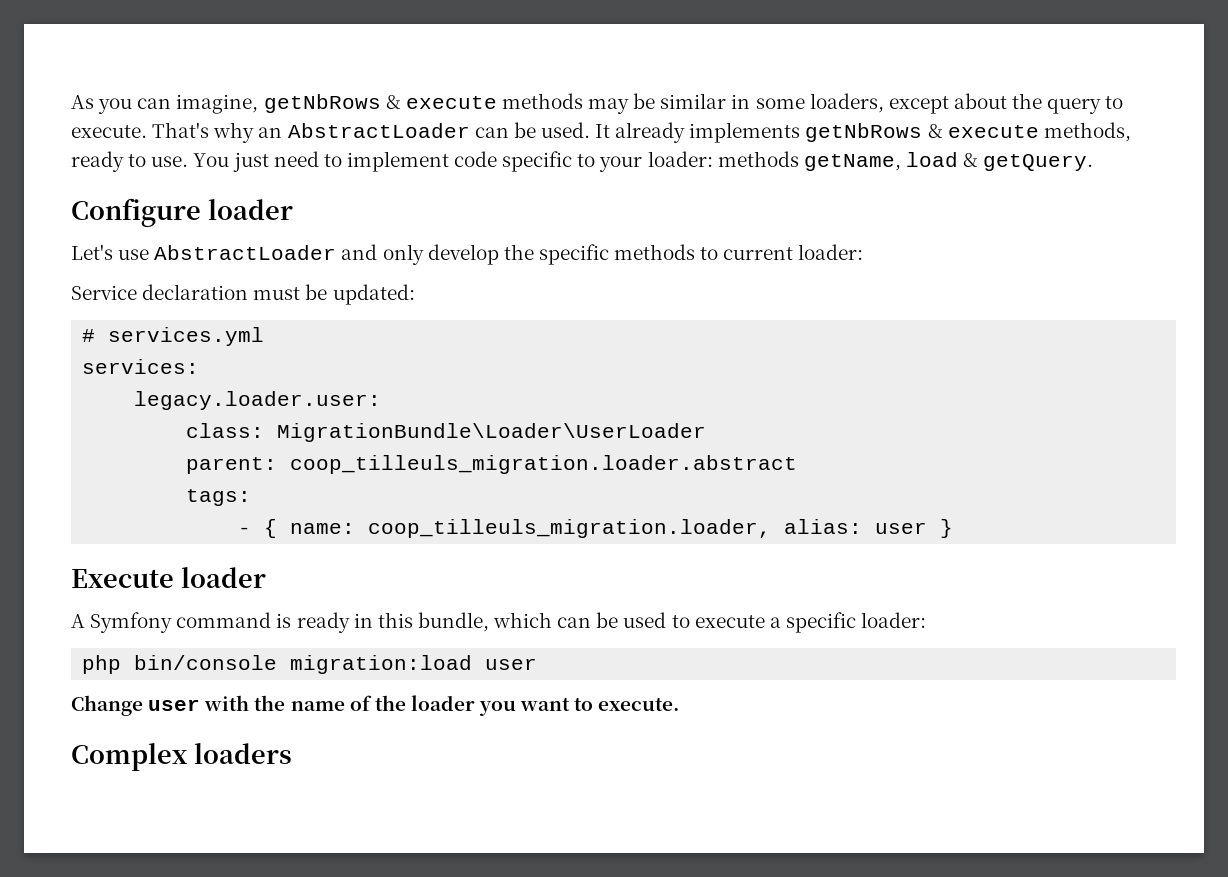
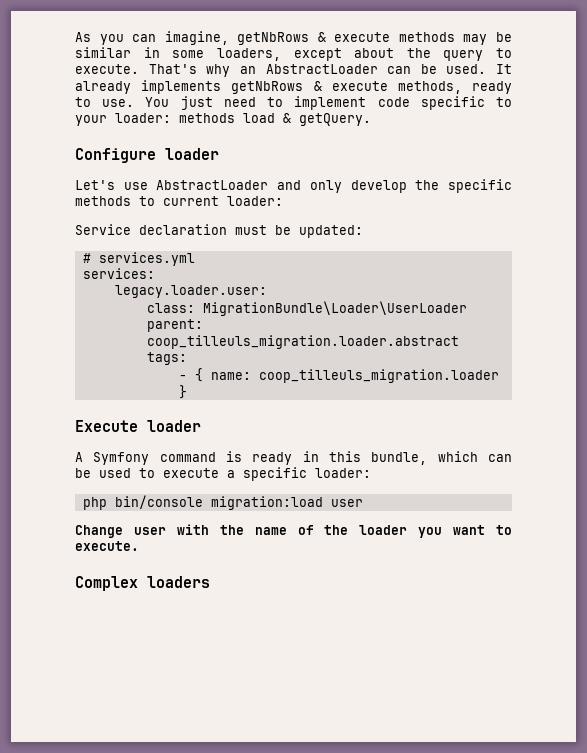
- You just need to implement code specific to your loader: methods getName, load & getQuery.
+ You just need to implement code specific to your loader: methods load & getQuery.
- - { name: coop_tilleuls_migration.loader, alias: user }
+ - { name: coop_tilleuls_migration.loader }

